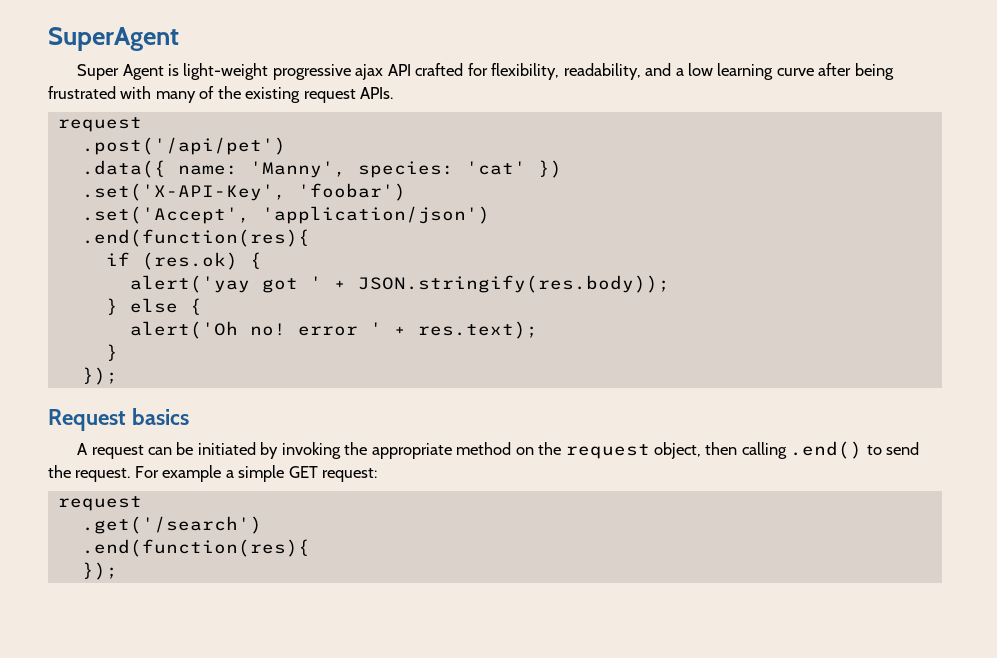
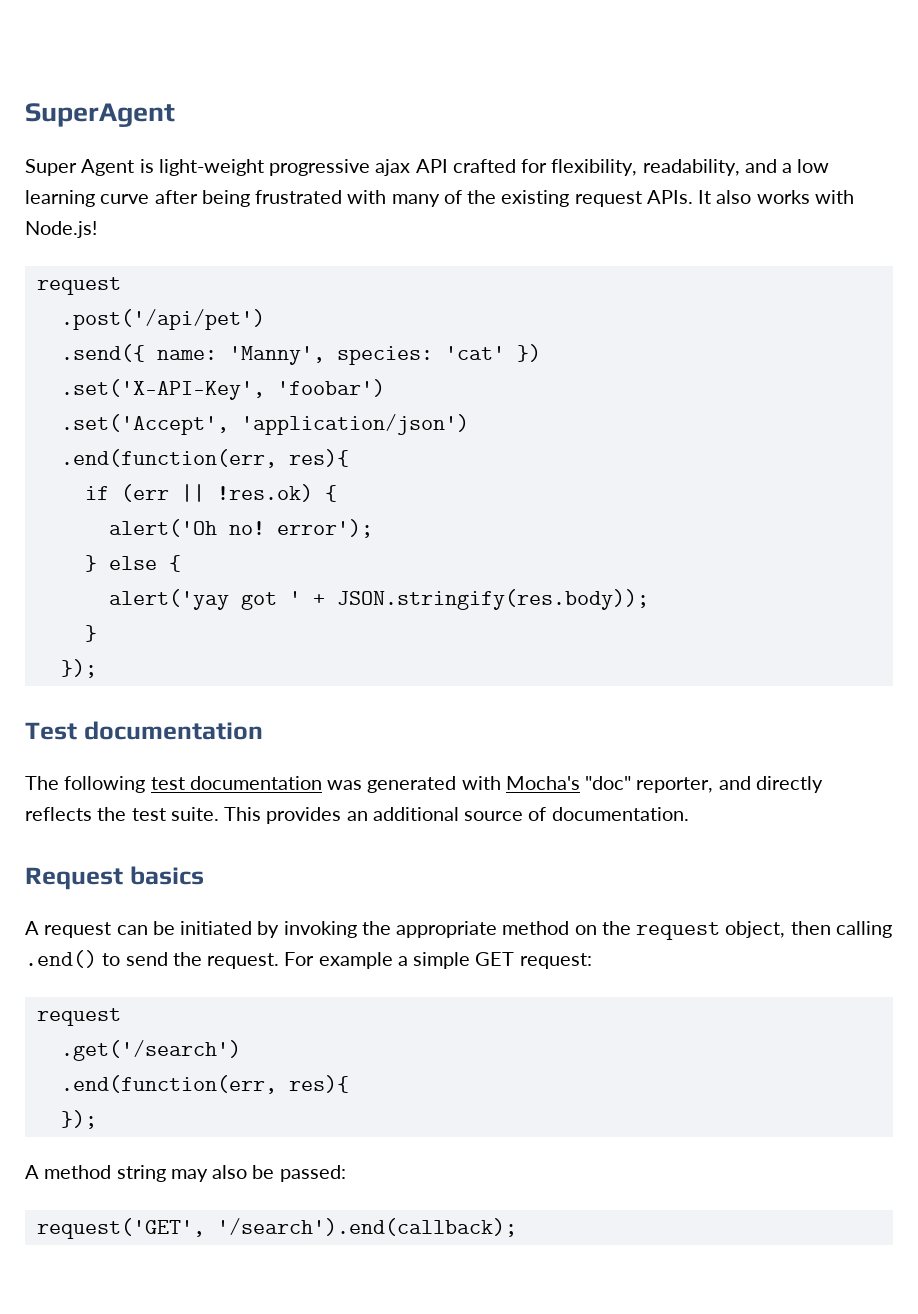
+ It also works with Node.js!
- .data({ name: 'Manny', species: 'cat' })
+ .send({ name: 'Manny', species: 'cat' })
  .set('Accept', 'application/json')
- .end(function(res){
+ .end(function(err, res){
- if (res.ok) {
+ if (err || !res.ok) {
+ alert('Oh no! error');
+ } else {
  alert('yay got ' + JSON.stringify(res.body));
- } else {
- alert('Oh no! error ' + res.text);
  }
  });
+ Test documentation
+ The following test documentation was generated with Mocha's "doc" reporter, and directly reflects the test suite. This provides an additional source of documentation.
  .get('/search')
- .end(function(res){
+ .end(function(err, res){
  });
+ A method string may also be passed:
+ request('GET', '/search').end(callback);

